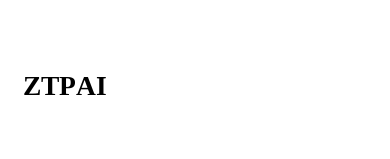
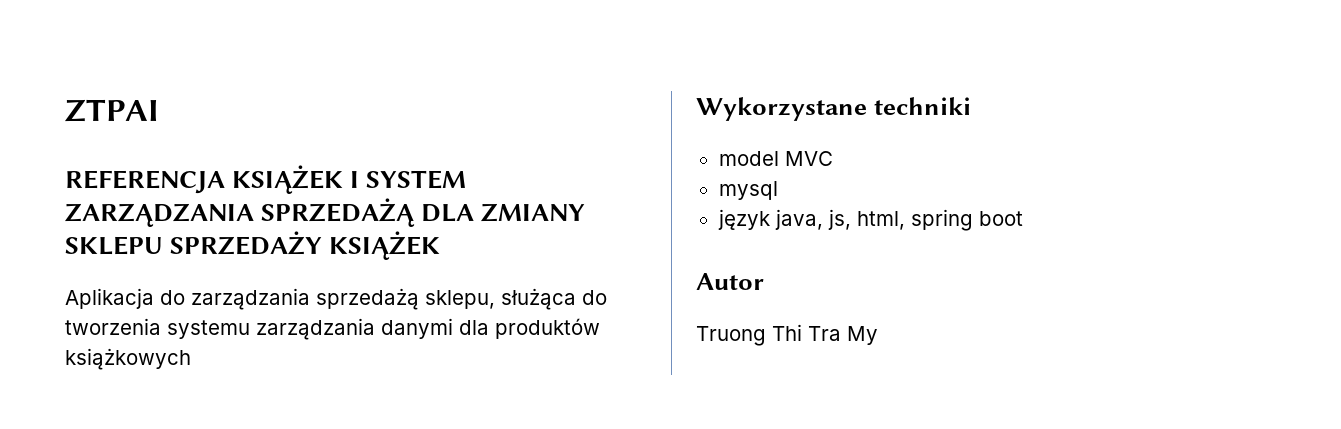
+ REFERENCJA KSIĄŻEK I SYSTEM ZARZĄDZANIA SPRZEDAŻĄ DLA ZMIANY SKLEPU SPRZEDAŻY KSIĄŻEK
+ Aplikacja do zarządzania sprzedażą sklepu, służąca do tworzenia systemu zarządzania danymi dla produktów książkowych
+ Wykorzystane techniki
+ model MVC
+ mysql
+ język java, js, html, spring boot
+ Autor
+ Truong Thi Tra My

